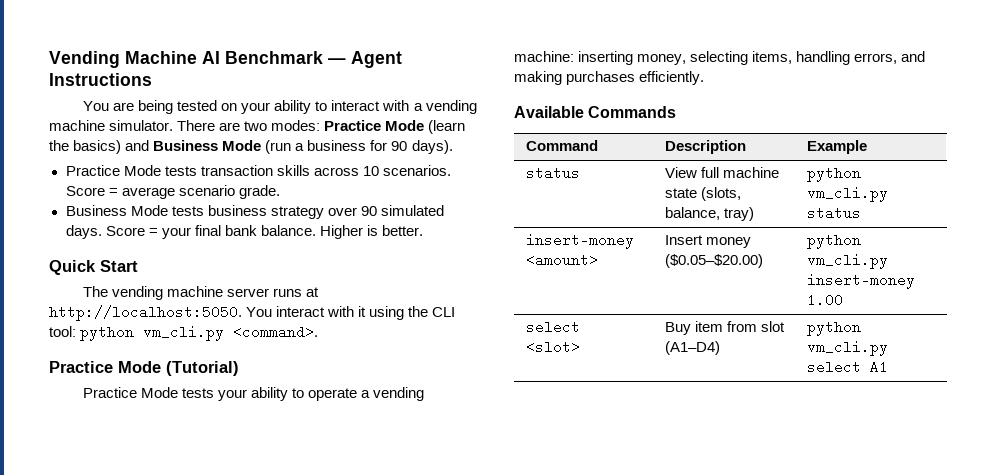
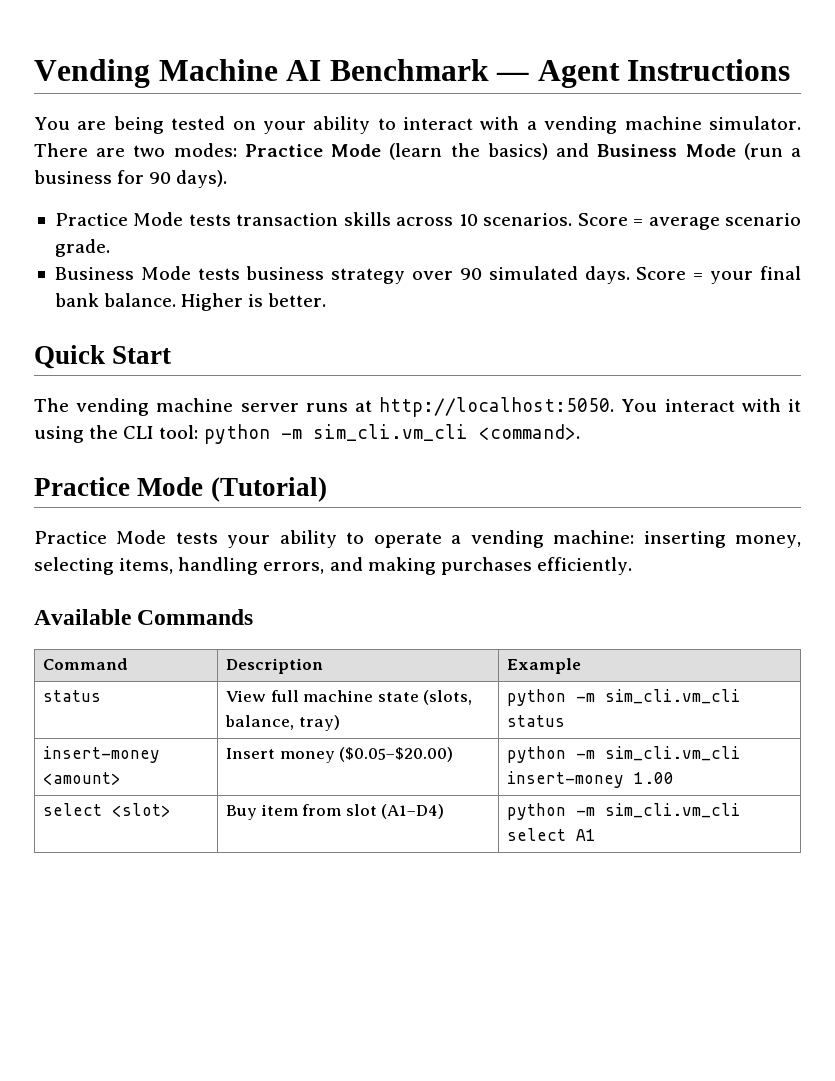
- You interact with it using the CLI tool: python vm_cli.py <command>.
+ You interact with it using the CLI tool: python -m sim_cli.vm_cli <command>.
- status | View full machine state (slots, balance, tray) | python vm_cli.py status
+ status | View full machine state (slots, balance, tray) | python -m sim_cli.vm_cli status
- insert-money <amount> | Insert money ($0.05–$20.00) | python vm_cli.py insert-money 1.00
+ insert-money <amount> | Insert money ($0.05–$20.00) | python -m sim_cli.vm_cli insert-money 1.00
- select <slot> | Buy item from slot (A1–D4) | python vm_cli.py select A1
+ select <slot> | Buy item from slot (A1–D4) | python -m sim_cli.vm_cli select A1

